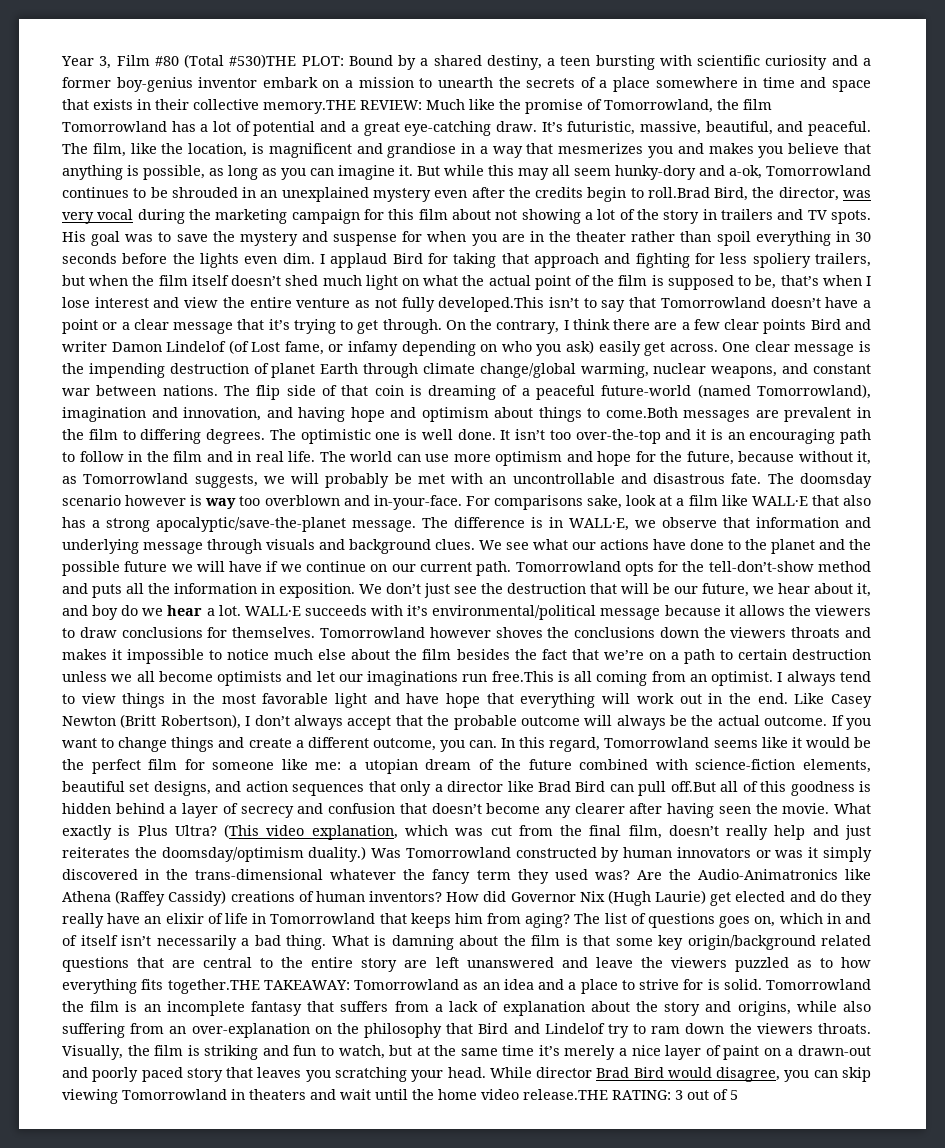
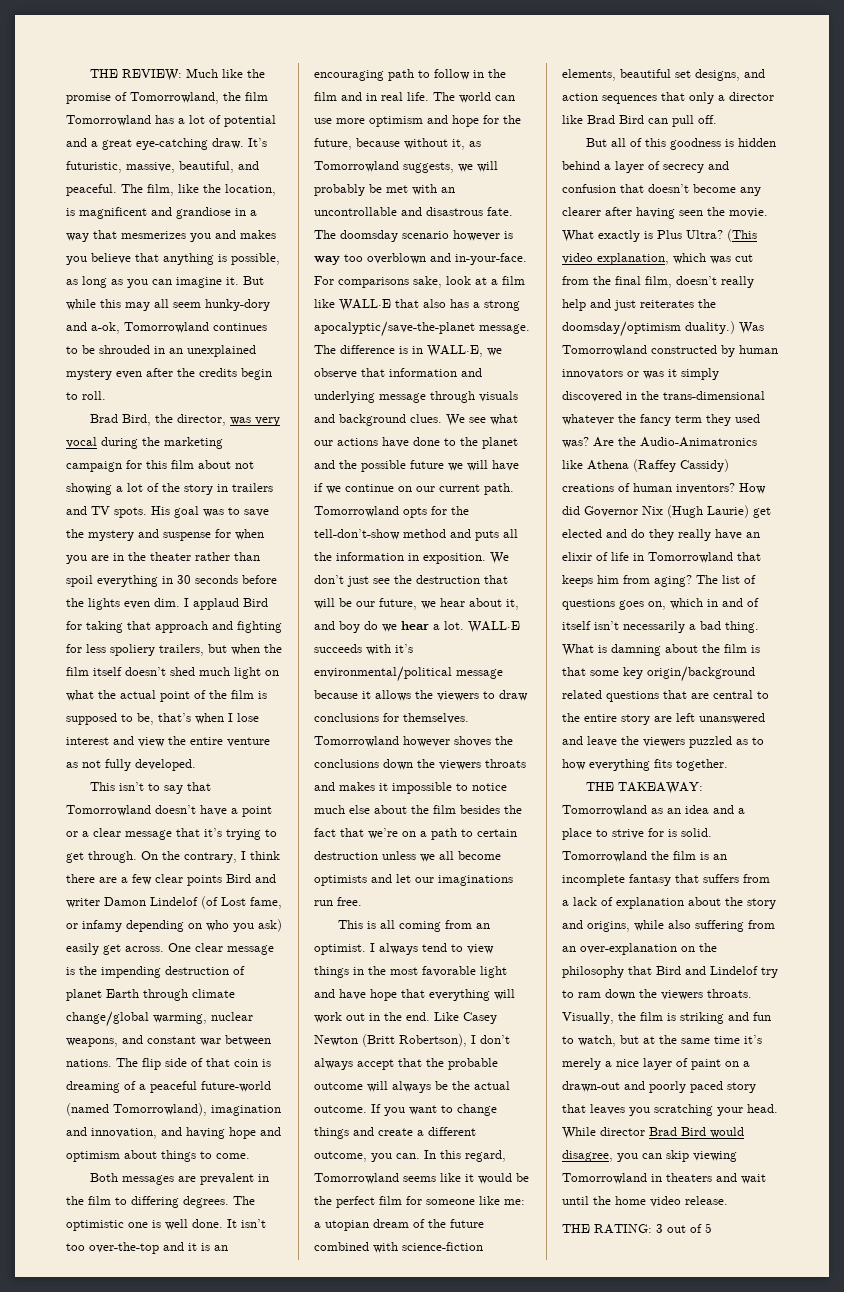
- Year 3, Film #80 (Total #530)THE PLOT: Bound by a shared destiny, a teen bursting with scientific curiosity and a former boy-genius inventor embark on a mission to unearth the secrets of a place somewhere in time and space that exists in their collective memory.THE REVIEW: Much like the promise of Tomorrowland, the film Tomorrowland has a lot of potential and a great eye-catching draw.
+ THE REVIEW: Much like the promise of Tomorrowland, the film Tomorrowland has a lot of potential and a great eye-catching draw.
- But while this may all seem hunky-dory and a-ok, Tomorrowland continues to be shrouded in an unexplained mystery even after the credits begin to roll.Brad Bird, the director, was very vocal during the marketing campaign for this film about not showing a lot of the story in trailers and TV spots.
+ But while this may all seem hunky-dory and a-ok, Tomorrowland continues to be shrouded in an unexplained mystery even after the credits begin to roll.
+ Brad Bird, the director, was very vocal during the marketing campaign for this film about not showing a lot of the story in trailers and TV spots.
- I applaud Bird for taking that approach and fighting for less spoliery trailers, but when the film itself doesn’t shed much light on what the actual point of the film is supposed to be, that’s when I lose interest and view the entire venture as not fully developed.This isn’t to say that Tomorrowland doesn’t have a point or a clear message that it’s trying to get through.
+ I applaud Bird for taking that approach and fighting for less spoliery trailers, but when the film itself doesn’t shed much light on what the actual point of the film is supposed to be, that’s when I lose interest and view the entire venture as not fully developed.
+ This isn’t to say that Tomorrowland doesn’t have a point or a clear message that it’s trying to get through.
- The flip side of that coin is dreaming of a peaceful future-world (named Tomorrowland), imagination and innovation, and having hope and optimism about things to come.Both messages are prevalent in the film to differing degrees.
+ The flip side of that coin is dreaming of a peaceful future-world (named Tomorrowland), imagination and innovation, and having hope and optimism about things to come.
+ Both messages are prevalent in the film to differing degrees.
- Tomorrowland however shoves the conclusions down the viewers throats and makes it impossible to notice much else about the film besides the fact that we’re on a path to certain destruction unless we all become optimists and let our imaginations run free.This is all coming from an optimist.
+ Tomorrowland however shoves the conclusions down the viewers throats and makes it impossible to notice much else about the film besides the fact that we’re on a path to certain destruction unless we all become optimists and let our imaginations run free.
+ This is all coming from an optimist.
- a utopian dream of the future combined with science-fiction elements, beautiful set designs, and action sequences that only a director like Brad Bird can pull off.But all of this goodness is hidden behind a layer of secrecy and confusion that doesn’t become any clearer after having seen the movie.
+ a utopian dream of the future combined with science-fiction elements, beautiful set designs, and action sequences that only a director like Brad Bird can pull off.
+ But all of this goodness is hidden behind a layer of secrecy and confusion that doesn’t become any clearer after having seen the movie.
- What is damning about the film is that some key origin/background related questions that are central to the entire story are left unanswered and leave the viewers puzzled as to how everything fits together.THE TAKEAWAY: Tomorrowland as an idea and a place to strive for is solid.
+ What is damning about the film is that some key origin/background related questions that are central to the entire story are left unanswered and leave the viewers puzzled as to how everything fits together.
+ THE TAKEAWAY: Tomorrowland as an idea and a place to strive for is solid.
- While director Brad Bird would disagree, you can skip viewing Tomorrowland in theaters and wait until the home video release.THE RATING: 3 out of 5
+ While director Brad Bird would disagree, you can skip viewing Tomorrowland in theaters and wait until the home video release.
+ THE RATING: 3 out of 5

